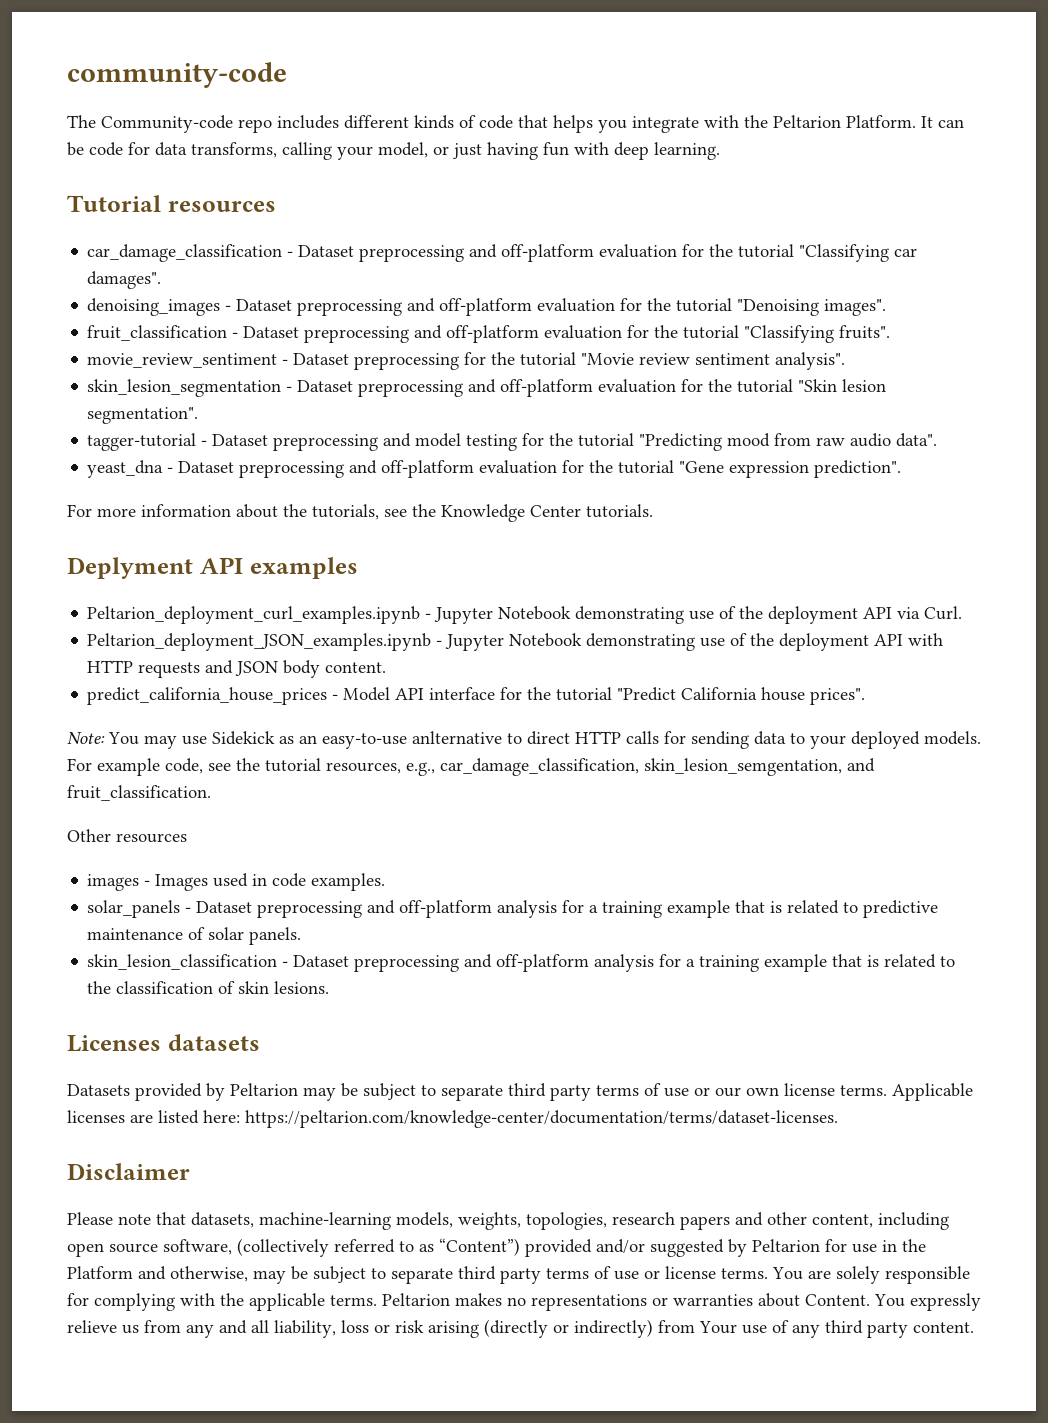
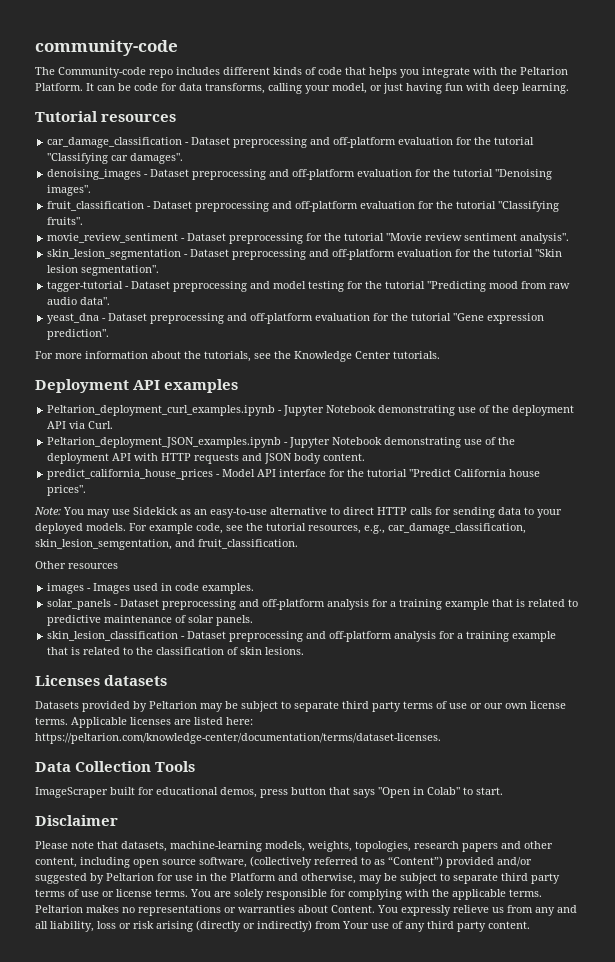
- Deplyment API examples
+ Deployment API examples
- Note: You may use Sidekick as an easy-to-use anlternative to direct HTTP calls for sending data to your deployed models.
+ Note: You may use Sidekick as an easy-to-use alternative to direct HTTP calls for sending data to your deployed models.
+ Data Collection Tools
+ ImageScraper built for educational demos, press button that says "Open in Colab" to start.

